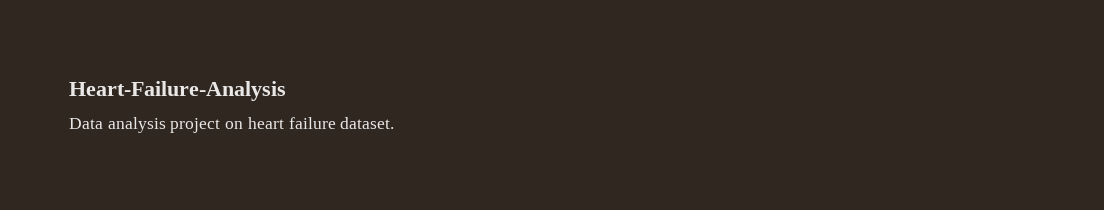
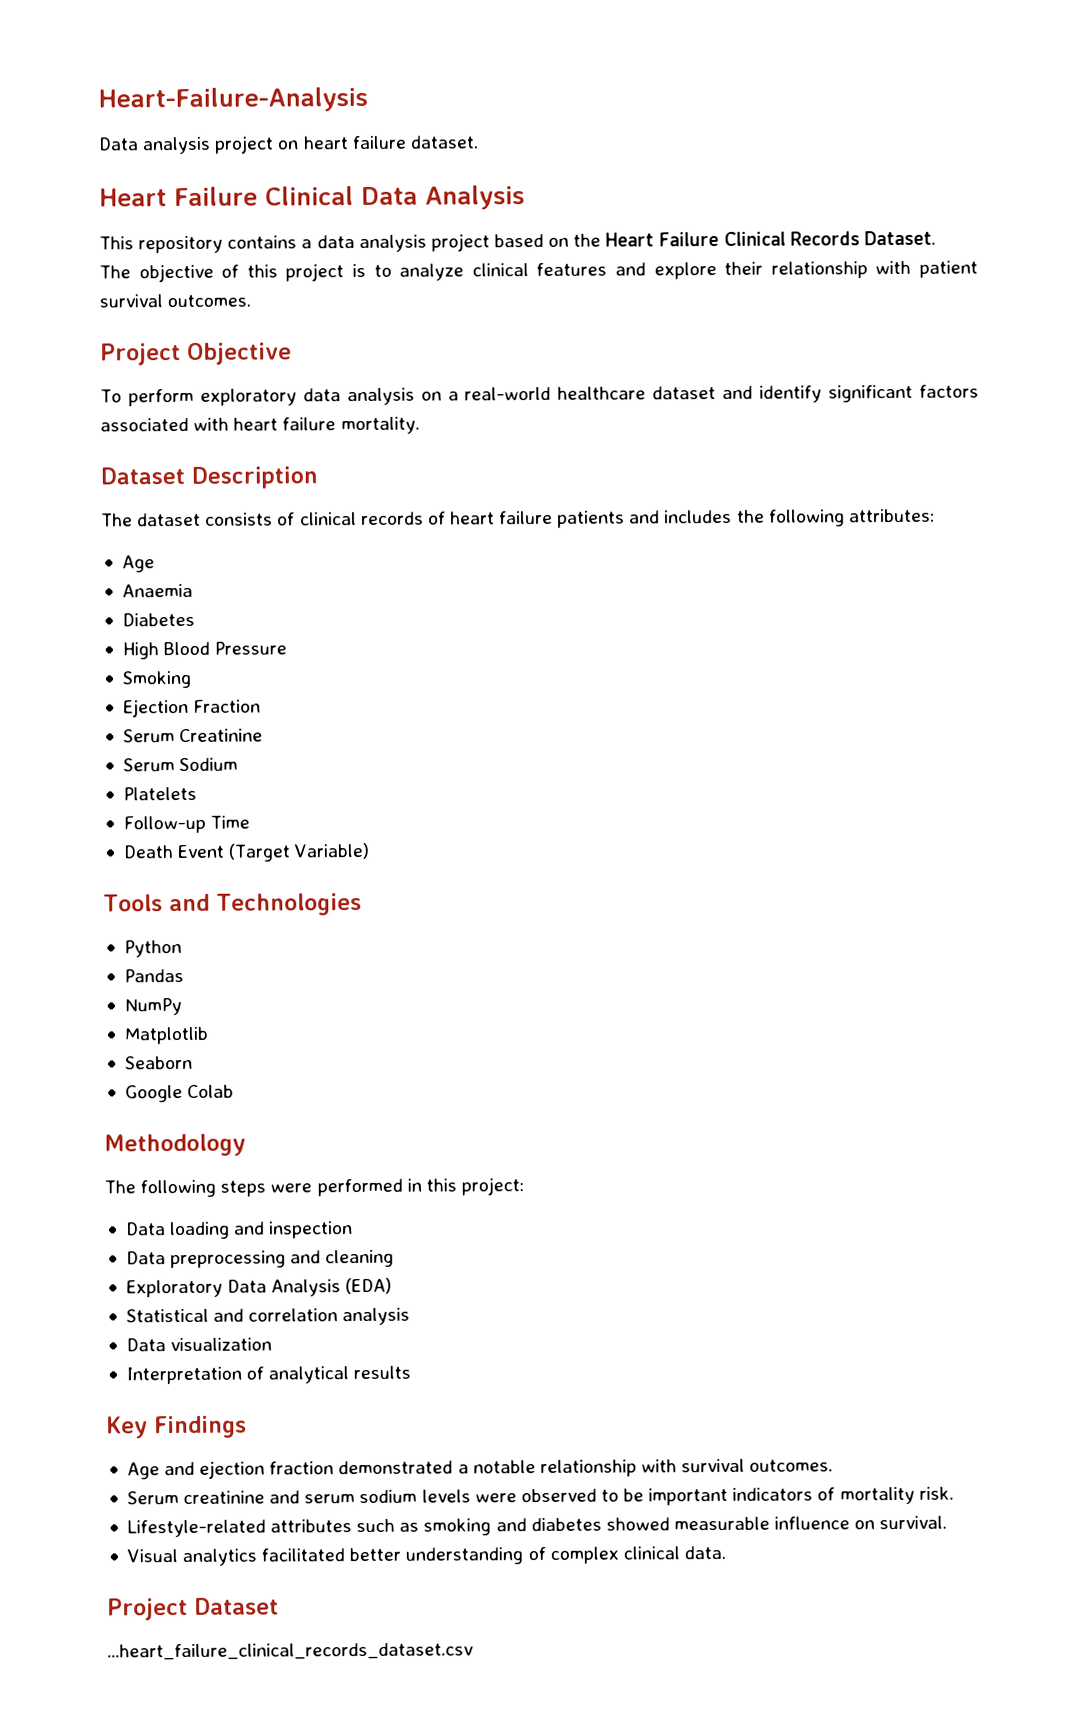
+ Heart Failure Clinical Data Analysis
+ This repository contains a data analysis project based on the Heart Failure Clinical Records Dataset.
+ The objective of this project is to analyze clinical features and explore their relationship with patient survival outcomes.
+ Project Objective
+ To perform exploratory data analysis on a real-world healthcare dataset and identify significant factors associated with heart failure mortality.
+ Dataset Description
+ The dataset consists of clinical records of heart failure patients and includes the following attributes:
+ Age
+ Anaemia
+ Diabetes
+ High Blood Pressure
+ Smoking
+ Ejection Fraction
+ Serum Creatinine
+ Serum Sodium
+ Platelets
+ Follow-up Time
+ Death Event (Target Variable)
+ Tools and Technologies
+ Python
+ Pandas
+ NumPy
+ Matplotlib
+ Seaborn
+ Google Colab
+ Methodology
+ The following steps were performed in this project:
+ Data loading and inspection
+ Data preprocessing and cleaning
+ Exploratory Data Analysis (EDA)
+ Statistical and correlation analysis
+ Data visualization
+ Interpretation of analytical results
+ Key Findings
+ Age and ejection fraction demonstrated a notable relationship with survival outcomes.
+ Serum creatinine and serum sodium levels were observed to be important indicators of mortality risk.
+ Lifestyle-related attributes such as smoking and diabetes showed measurable influence on survival.
+ Visual analytics facilitated better understanding of complex clinical data.
+ Project Dataset
+ ...heart_failure_clinical_records_dataset.csv

